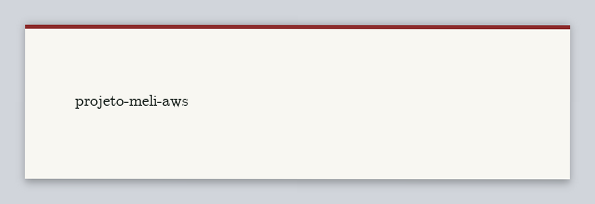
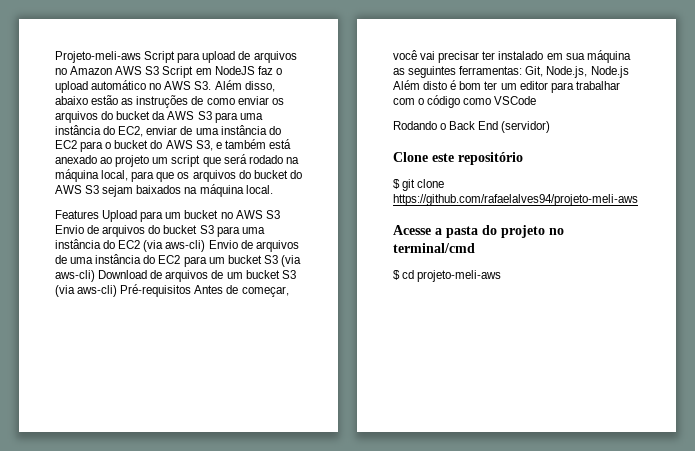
- projeto-meli-aws
+ Projeto-meli-aws Script para upload de arquivos no Amazon AWS S3 Script em NodeJS faz o upload automático no AWS S3. Além disso, abaixo estão as instruções de como enviar os arquivos do bucket da AWS S3 para uma instância do EC2, enviar de uma instância do EC2 para o bucket do AWS S3, e também está anexado ao projeto um script que será rodado na máquina local, para que os arquivos do bucket do AWS S3 sejam baixados na máquina local.
+ Features Upload para um bucket no AWS S3 Envio de arquivos do bucket S3 para uma instância do EC2 (via aws-cli) Envio de arquivos de uma instância do EC2 para um bucket S3 (via aws-cli) Download de arquivos de um bucket S3 (via aws-cli) Pré-requisitos Antes de começar, você vai precisar ter instalado em sua máquina as seguintes ferramentas: Git, Node.js, Node.js Além disto é bom ter um editor para trabalhar com o código como VSCode
+ Rodando o Back End (servidor)
+ Clone este repositório
+ $ git clone https://github.com/rafaelalves94/projeto-meli-aws
+ Acesse a pasta do projeto no terminal/cmd
+ $ cd projeto-meli-aws

